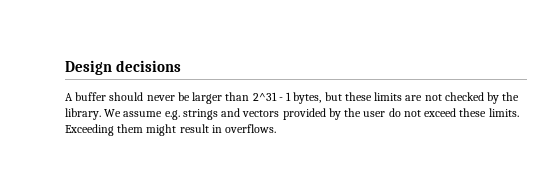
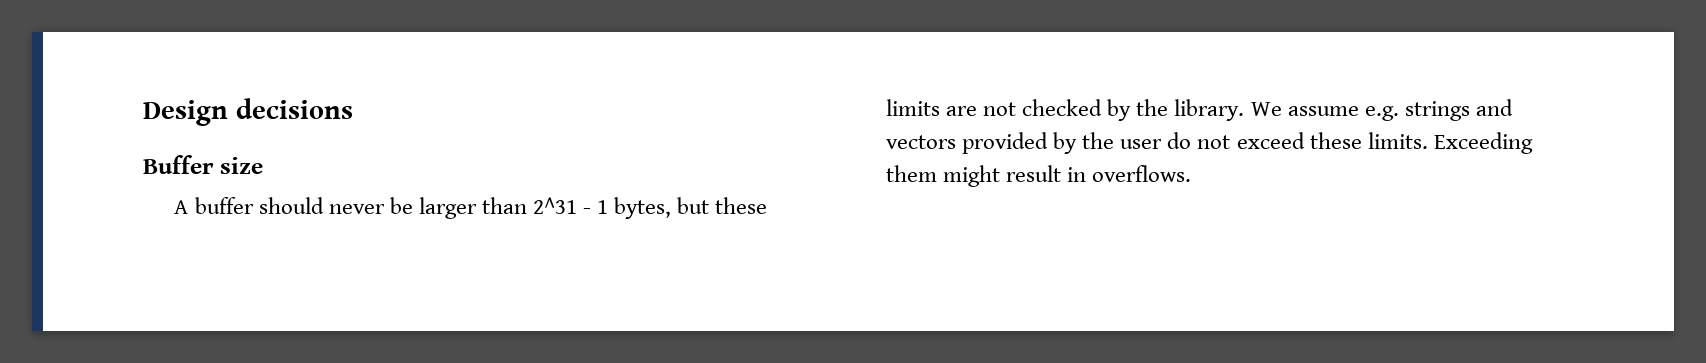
+ Buffer size

